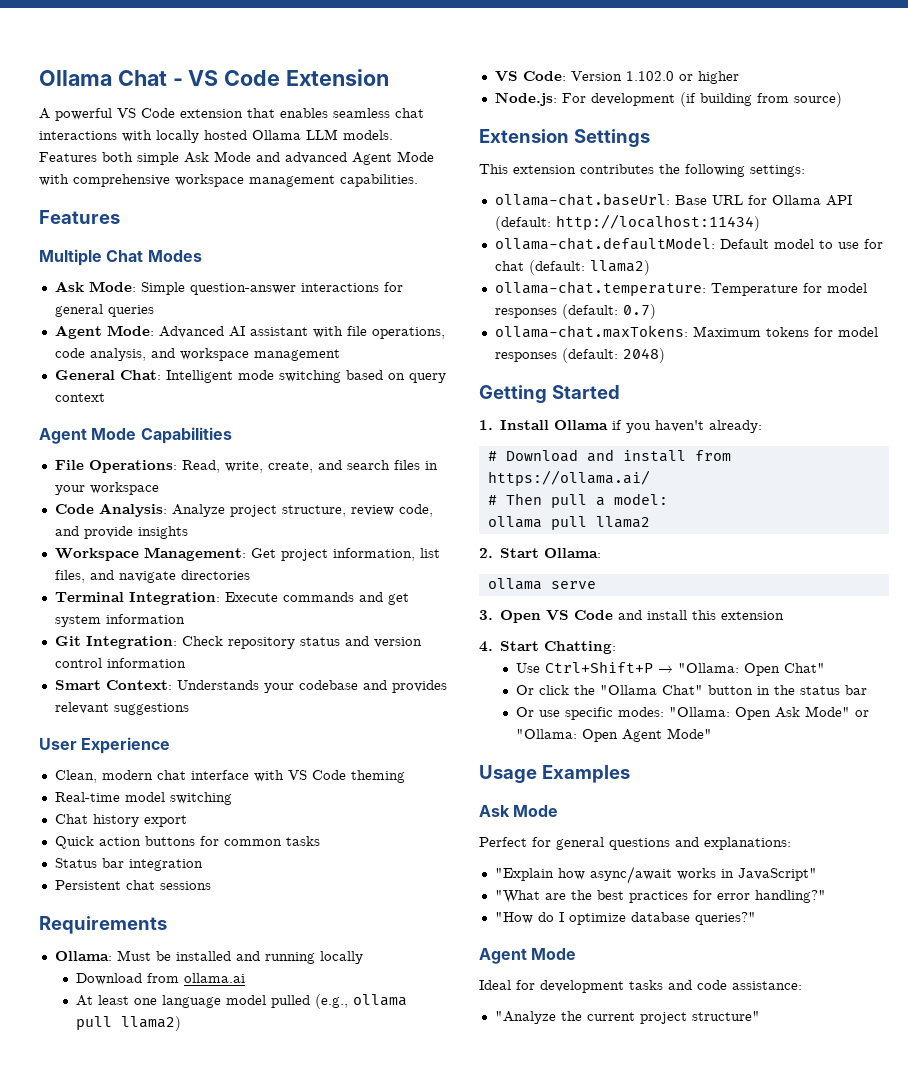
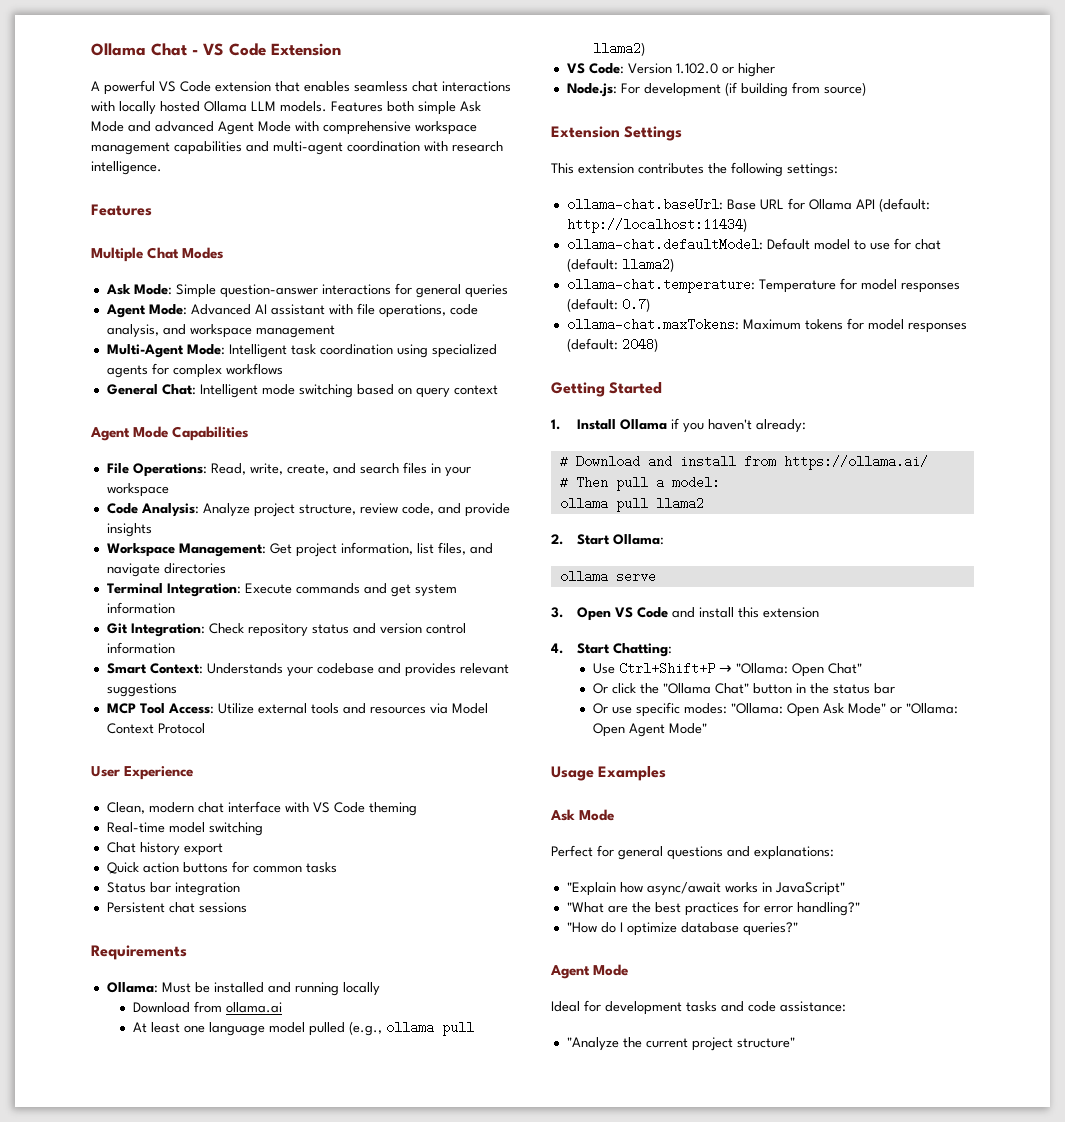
- Features both simple Ask Mode and advanced Agent Mode with comprehensive workspace management capabilities.
+ Features both simple Ask Mode and advanced Agent Mode with comprehensive workspace management capabilities and multi-agent coordination with research intelligence.
+ Multi-Agent Mode: Intelligent task coordination using specialized agents for complex workflows
+ MCP Tool Access: Utilize external tools and resources via Model Context Protocol

